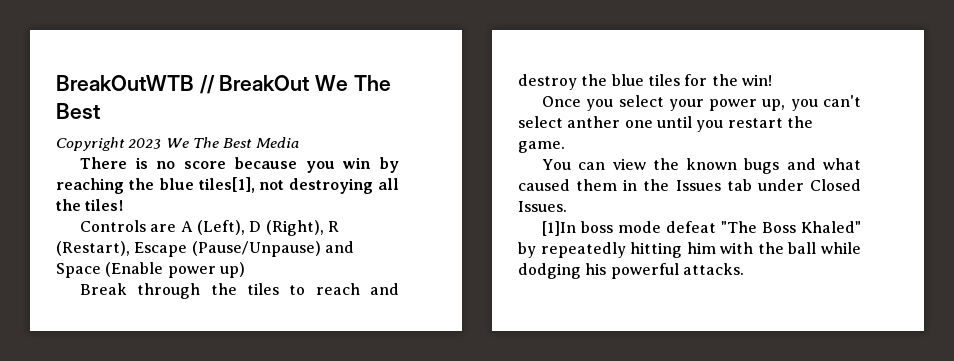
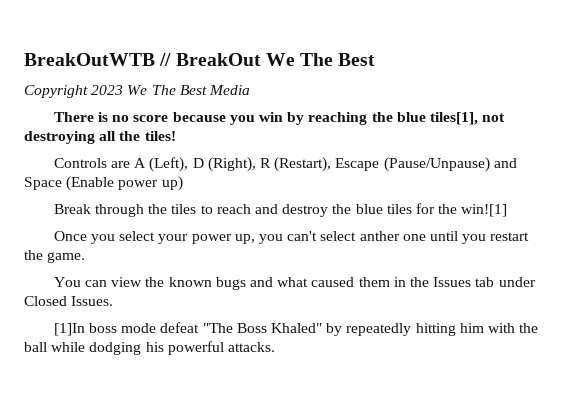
- Break through the tiles to reach and destroy the blue tiles for the win!
+ Break through the tiles to reach and destroy the blue tiles for the win![1]

